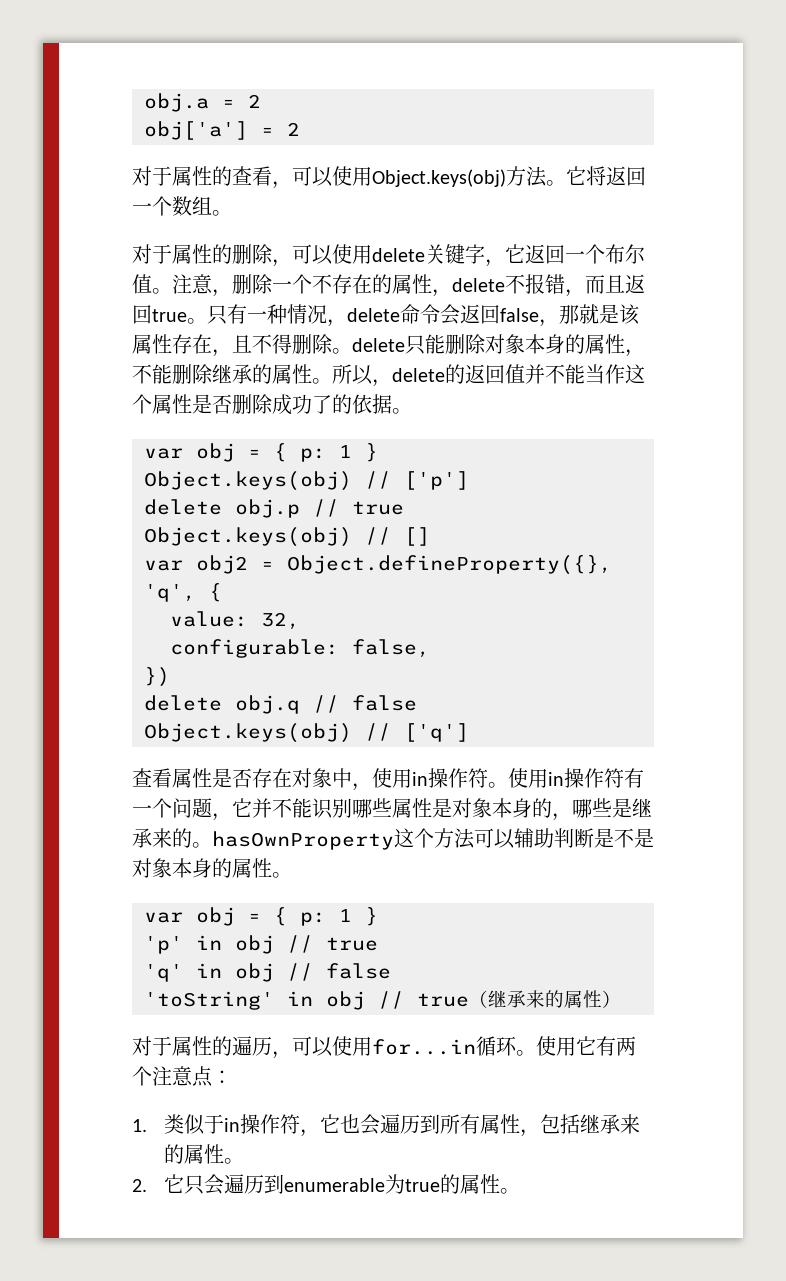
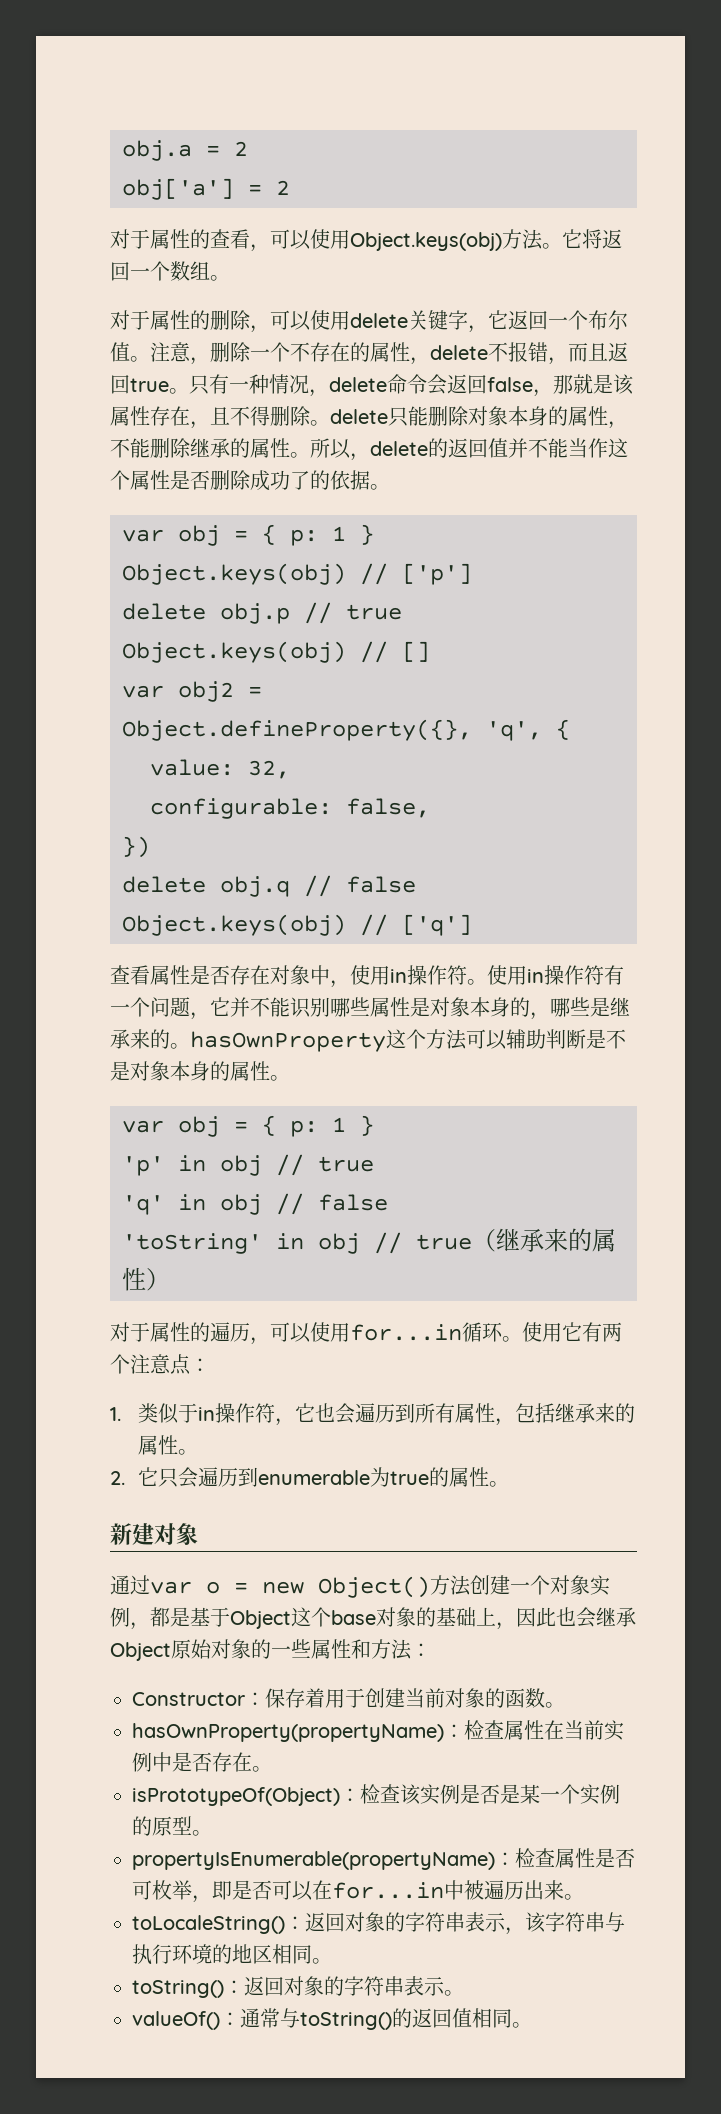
+ 新建对象
+ 通过var o = new Object()方法创建一个对象实例，都是基于Object这个base对象的基础上，因此也会继承Object原始对象的一些属性和方法：
+ Constructor：保存着用于创建当前对象的函数。
+ hasOwnProperty(propertyName)：检查属性在当前实例中是否存在。
+ isPrototypeOf(Object)：检查该实例是否是某一个实例的原型。
+ propertyIsEnumerable(propertyName)：检查属性是否可枚举，即是否可以在for...in中被遍历出来。
+ toLocaleString()：返回对象的字符串表示，该字符串与执行环境的地区相同。
+ toString()：返回对象的字符串表示。
+ valueOf()：通常与toString()的返回值相同。

